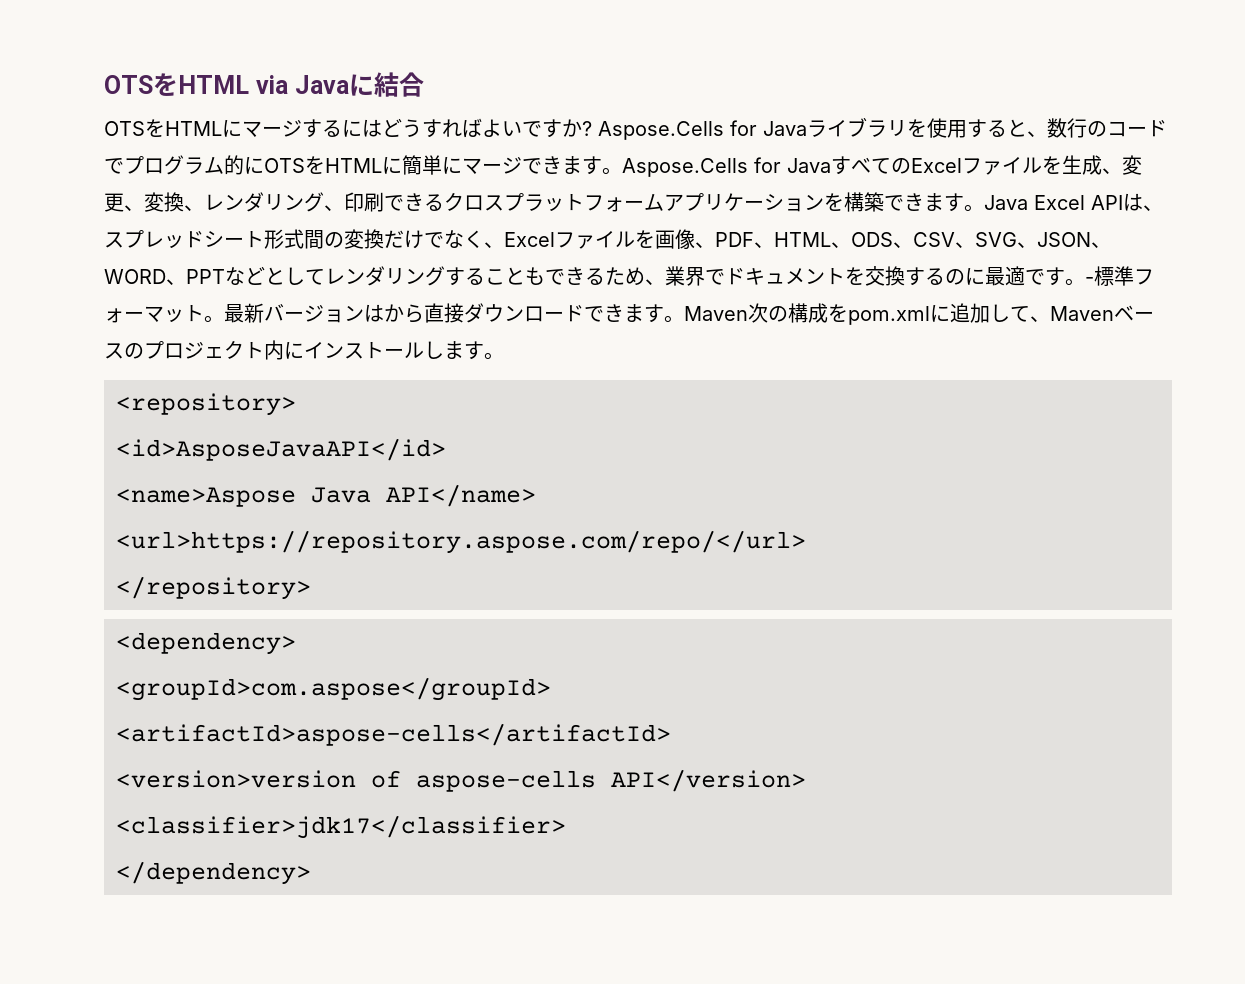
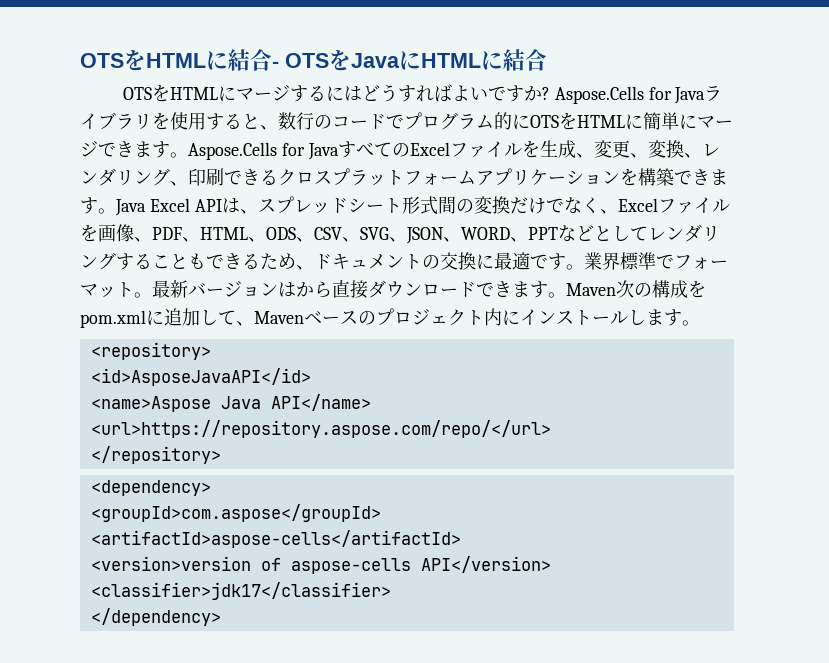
- OTSをHTML via Javaに結合
+ OTSをHTMLに結合- OTSをJavaにHTMLに結合
- Java Excel APIは、スプレッドシート形式間の変換だけでなく、Excelファイルを画像、PDF、HTML、ODS、CSV、SVG、JSON、WORD、PPTなどとしてレンダリングすることもできるため、業界でドキュメントを交換するのに最適です。
+ Java Excel APIは、スプレッドシート形式間の変換だけでなく、Excelファイルを画像、PDF、HTML、ODS、CSV、SVG、JSON、WORD、PPTなどとしてレンダリングすることもできるため、ドキュメントの交換に最適です。
- -標準フォーマット。
+ 業界標準でフォーマット。

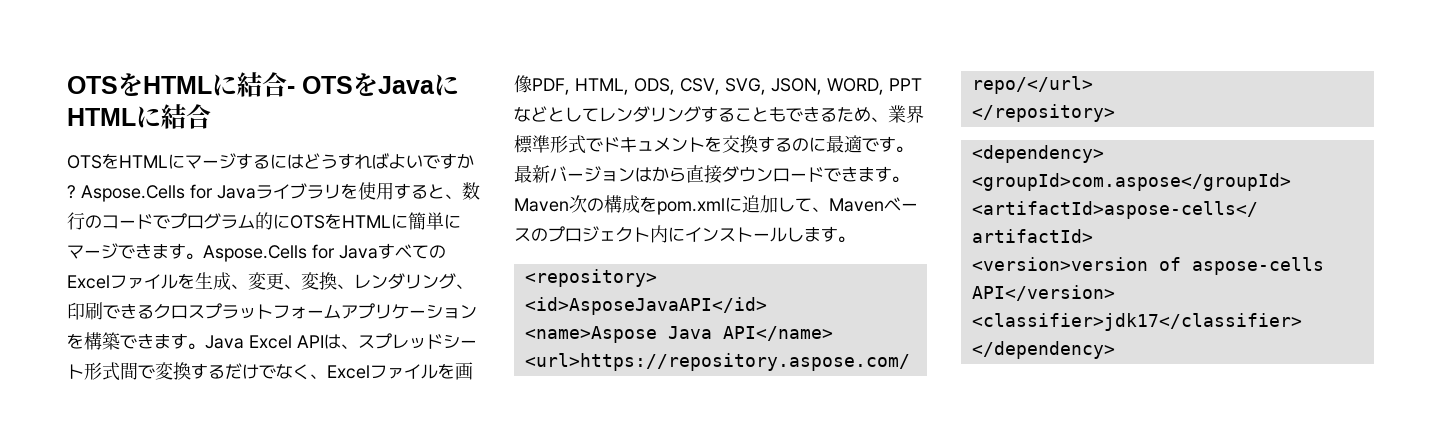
- Java Excel APIは、スプレッドシート形式間の変換だけでなく、Excelファイルを画像、PDF、HTML、ODS、CSV、SVG、JSON、WORD、PPTなどとしてレンダリングすることもできるため、ドキュメントの交換に最適です。業界標準でフォーマット。
+ Java Excel APIは、スプレッドシート形式間で変換するだけでなく、Excelファイルを画像PDF, HTML, ODS, CSV, SVG, JSON, WORD, PPTなどとしてレンダリングすることもできるため、業界標準形式でドキュメントを交換するのに最適です。

